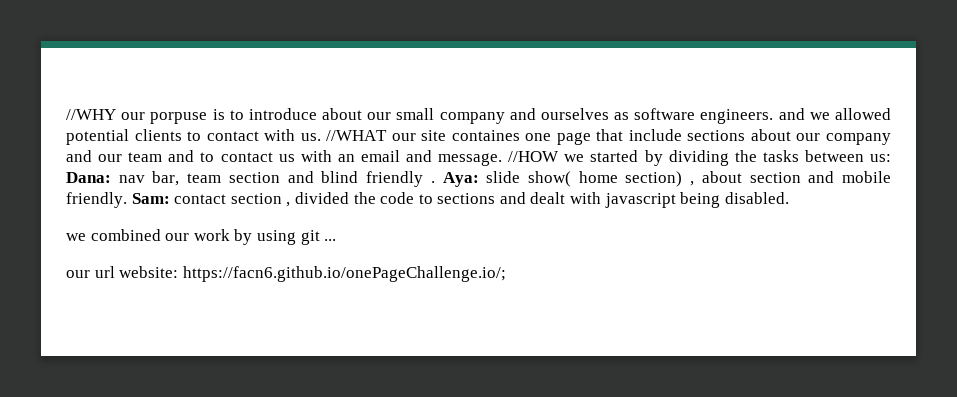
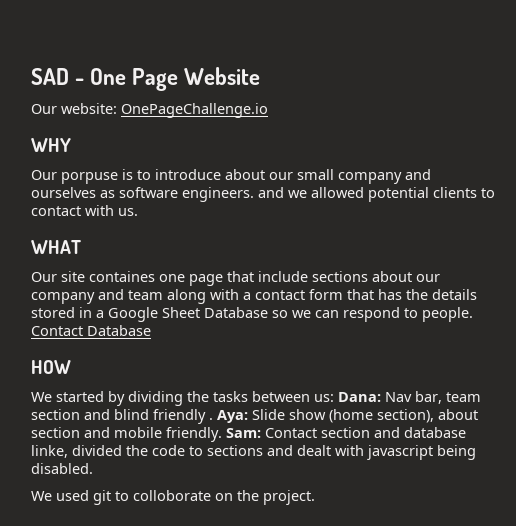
- //WHY our porpuse is to introduce about our small company and ourselves as software engineers. and we allowed potential clients to contact with us. //WHAT our site containes one page that include sections about our company and our team and to contact us with an email and message. //HOW we started by dividing the tasks between us: Dana: nav bar, team section and blind friendly .
+ SAD - One Page Website
+ Our website: OnePageChallenge.io
+ WHY
+ Our porpuse is to introduce about our small company and ourselves as software engineers. and we allowed potential clients to contact with us.
+ WHAT
+ Our site containes one page that include sections about our company and team along with a contact form that has the details stored in a Google Sheet Database so we can respond to people. Contact Database
+ HOW
+ We started by dividing the tasks between us: Dana: Nav bar, team section and blind friendly .
- Aya: slide show( home section) , about section and mobile friendly.
+ Aya: Slide show (home section), about section and mobile friendly.
- Sam: contact section , divided the code to sections and dealt with javascript being disabled.
+ Sam: Contact section and database linke, divided the code to sections and dealt with javascript being disabled.
- we combined our work by using git ...
- our url website: https://facn6.github.io/onePageChallenge.io/;
+ We used git to colloborate on the project.

